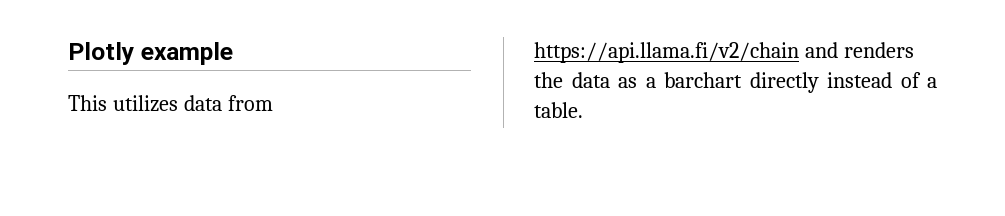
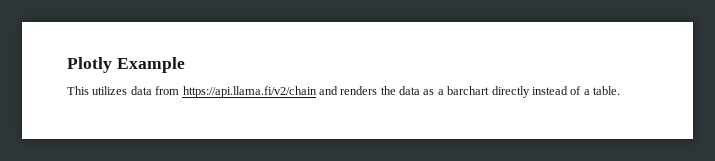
- Plotly example
+ Plotly Example

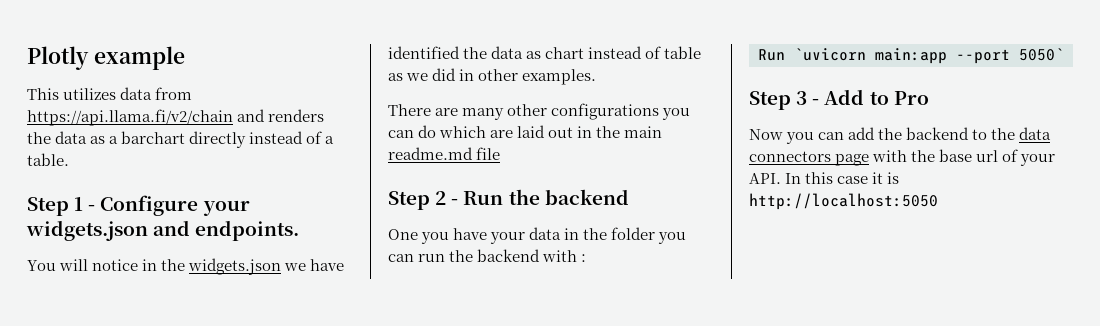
- Plotly Example
+ Plotly example
+ Step 1 - Configure your widgets.json and endpoints.
+ You will notice in the widgets.json we have identified the data as chart instead of table as we did in other examples.
+ There are many other configurations you can do which are laid out in the main readme.md file
+ Step 2 - Run the backend
+ One you have your data in the folder you can run the backend with :
+ Run `uvicorn main:app --port 5050`
+ Step 3 - Add to Pro
+ Now you can add the backend to the data connectors page with the base url of your API. In this case it is http://localhost:5050

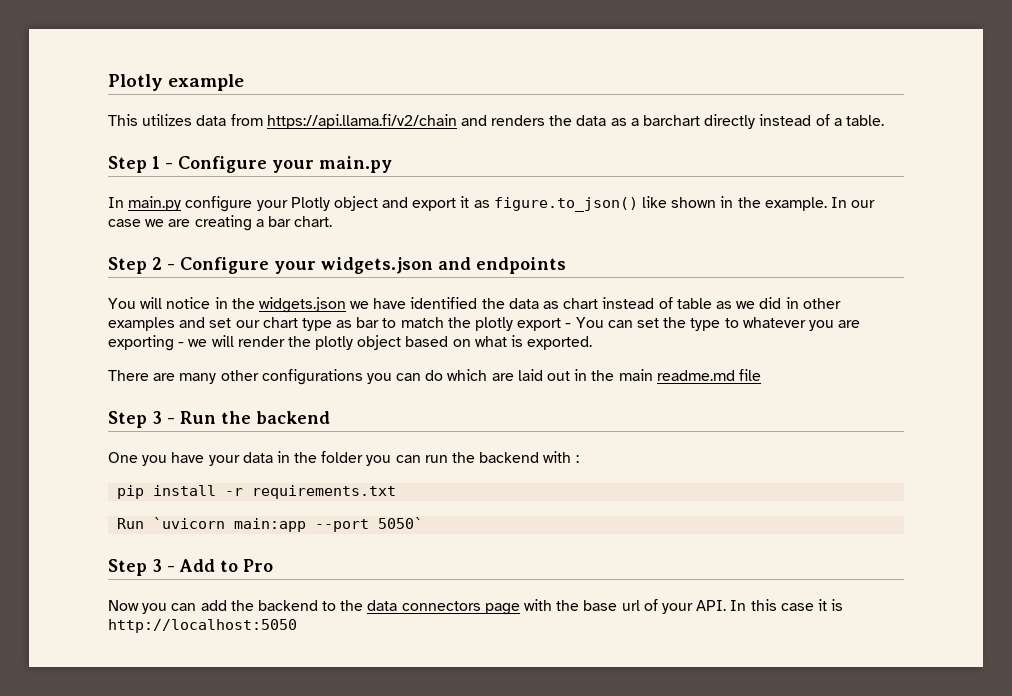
- Step 1 - Configure your widgets.json and endpoints.
+ Step 1 - Configure your main.py
+ In main.py configure your Plotly object and export it as figure.to_json() like shown in the example. In our case we are creating a bar chart.
+ Step 2 - Configure your widgets.json and endpoints
- You will notice in the widgets.json we have identified the data as chart instead of table as we did in other examples.
+ You will notice in the widgets.json we have identified the data as chart instead of table as we did in other examples and set our chart type as bar to match the plotly export - You can set the type to whatever you are exporting - we will render the plotly object based on what is exported.
- Step 2 - Run the backend
+ Step 3 - Run the backend
+ pip install -r requirements.txt

